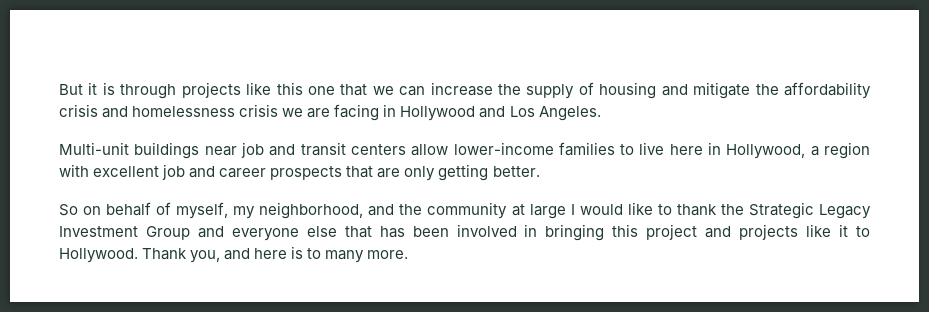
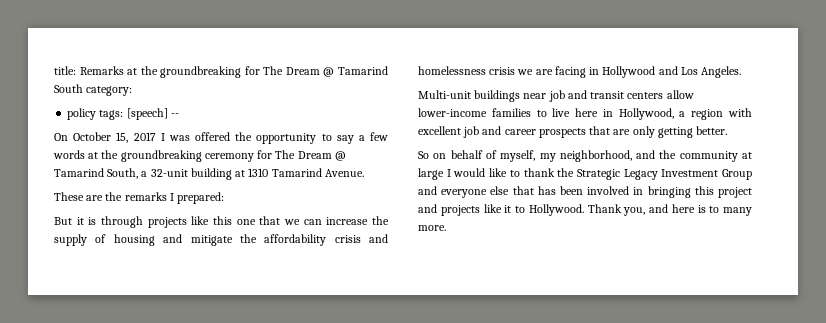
+ title: Remarks at the groundbreaking for The Dream @ Tamarind South category:
+ policy tags: [speech] --
+ On October 15, 2017 I was offered the opportunity to say a few words at the groundbreaking ceremony for The Dream @ Tamarind South, a 32-unit building at 1310 Tamarind Avenue.
+ These are the remarks I prepared:

